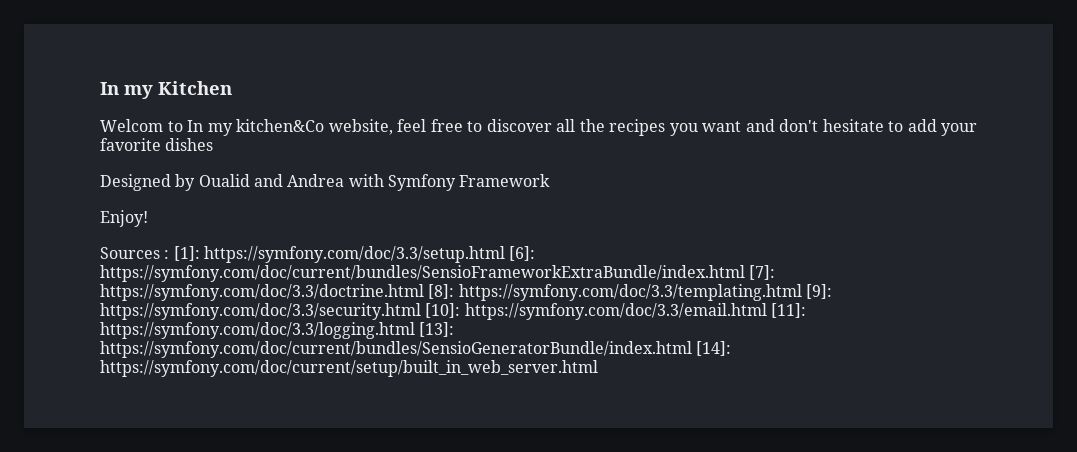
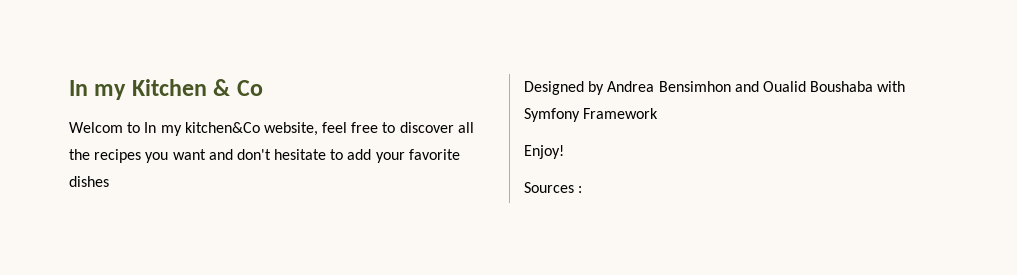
- In my Kitchen
+ In my Kitchen & Co
- Designed by Oualid and Andrea with Symfony Framework
+ Designed by Andrea Bensimhon and Oualid Boushaba with Symfony Framework
- Sources : [1]: https://symfony.com/doc/3.3/setup.html [6]: https://symfony.com/doc/current/bundles/SensioFrameworkExtraBundle/index.html [7]: https://symfony.com/doc/3.3/doctrine.html [8]: https://symfony.com/doc/3.3/templating.html [9]: https://symfony.com/doc/3.3/security.html [10]: https://symfony.com/doc/3.3/email.html [11]: https://symfony.com/doc/3.3/logging.html [13]: https://symfony.com/doc/current/bundles/SensioGeneratorBundle/index.html [14]: https://symfony.com/doc/current/setup/built_in_web_server.html
+ Sources :

